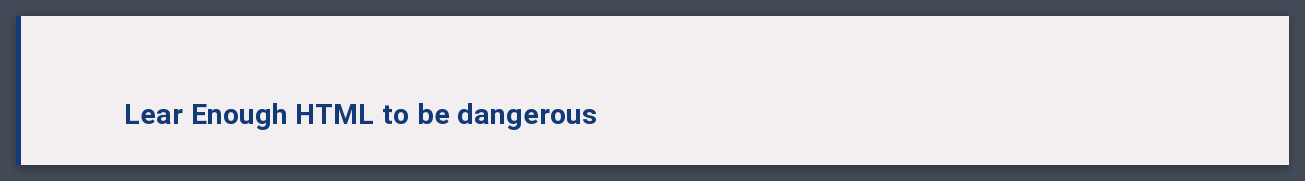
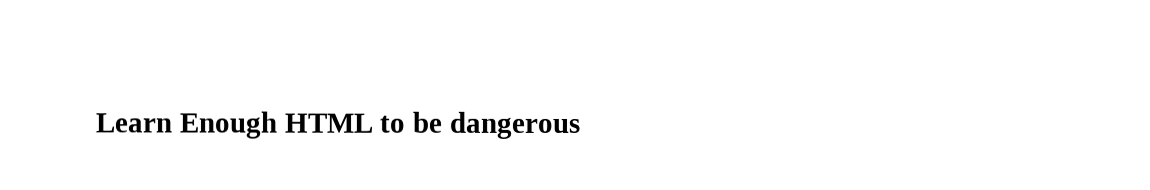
- Lear Enough HTML to be dangerous
+ Learn Enough HTML to be dangerous

